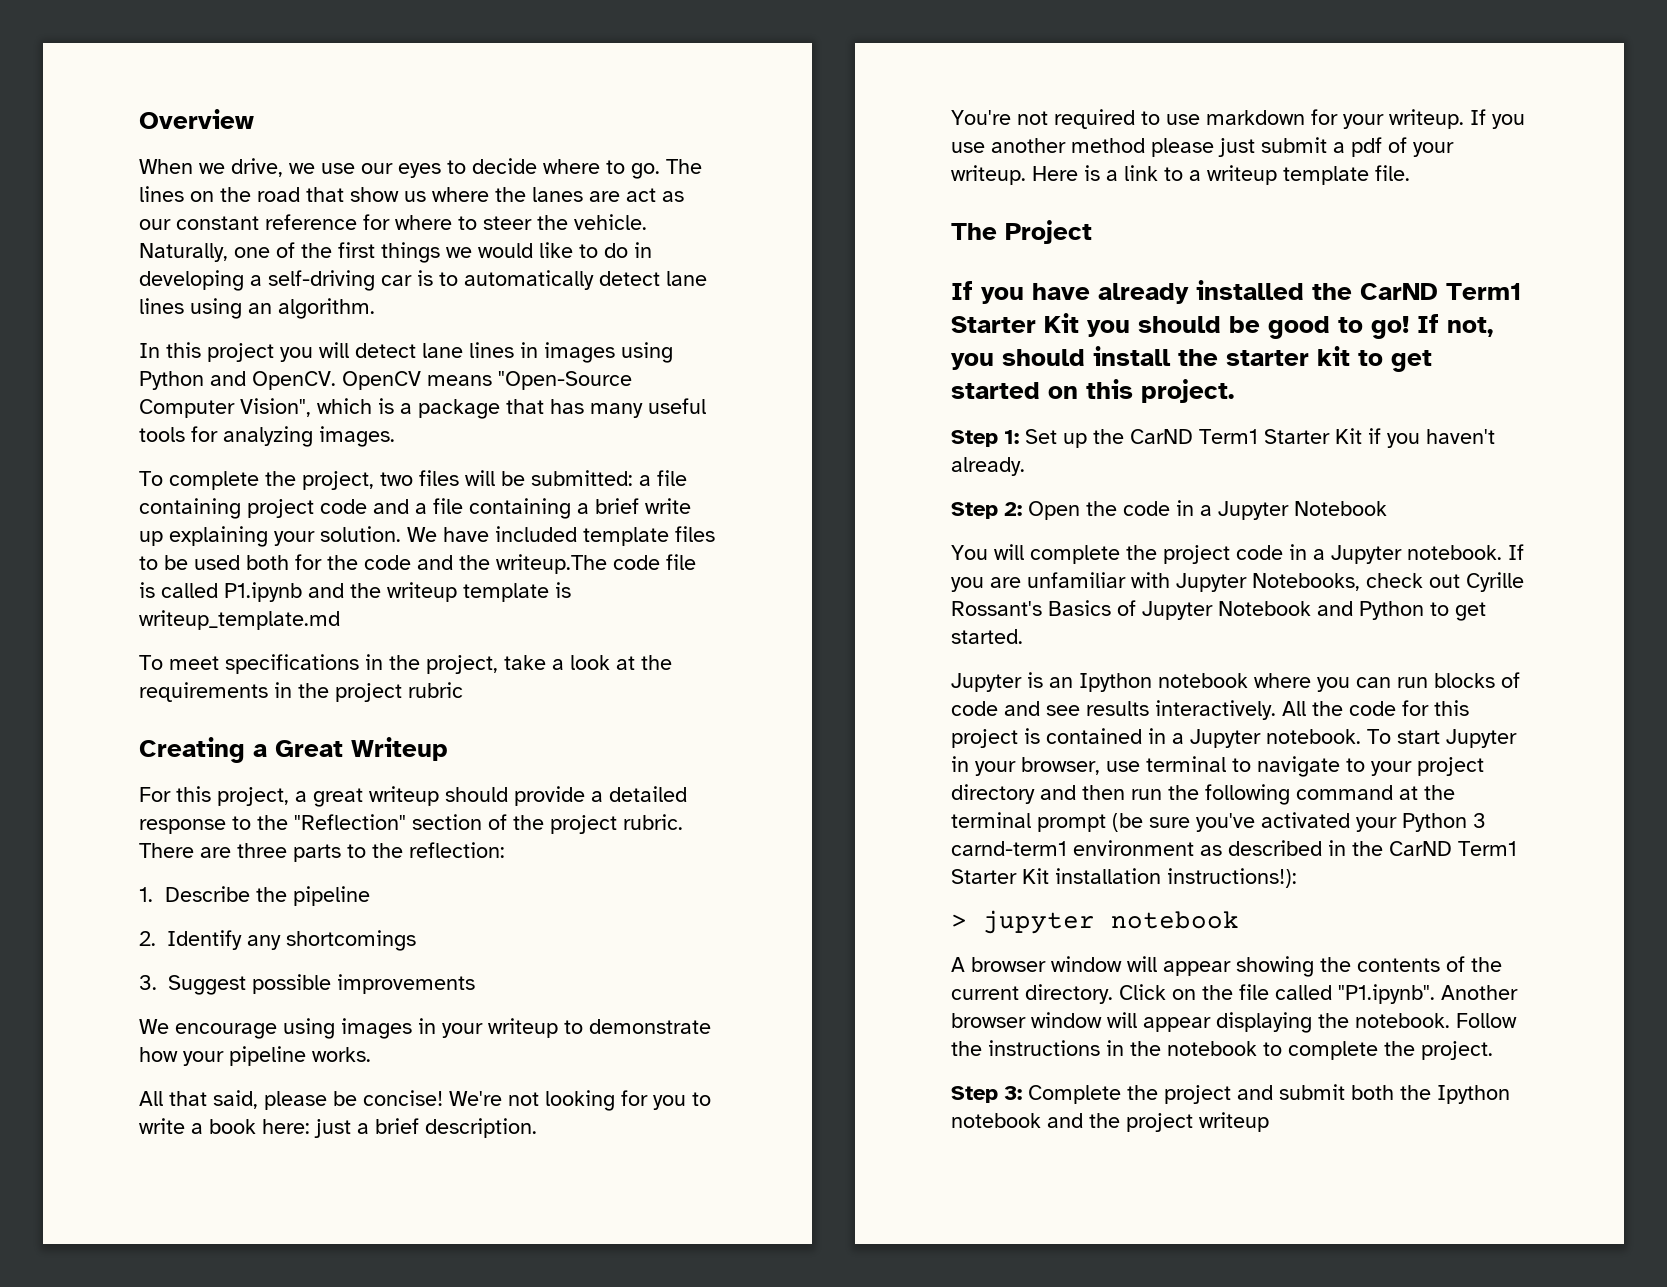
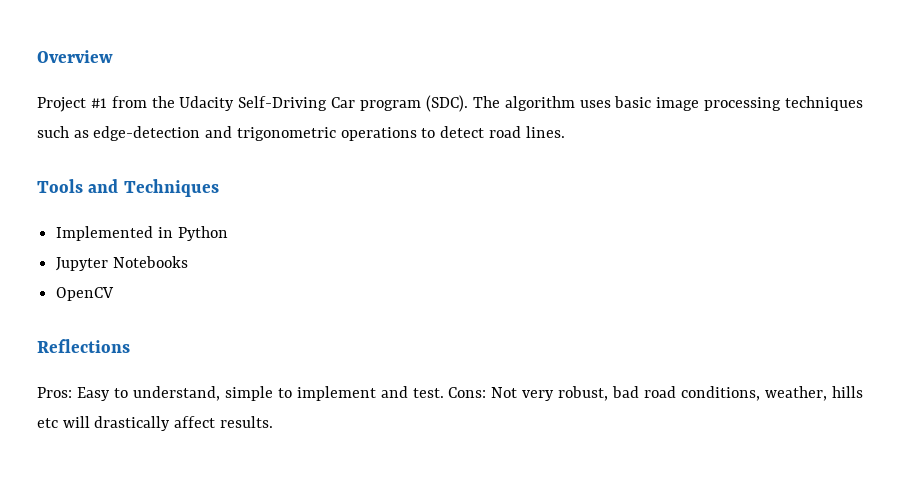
- When we drive, we use our eyes to decide where to go. The lines on the road that show us where the lanes are act as our constant reference for where to steer the vehicle. Naturally, one of the first things we would like to do in developing a self-driving car is to automatically detect lane lines using an algorithm.
- In this project you will detect lane lines in images using Python and OpenCV. OpenCV means "Open-Source Computer Vision", which is a package that has many useful tools for analyzing images.
- To complete the project, two files will be submitted: a file containing project code and a file containing a brief write up explaining your solution. We have included template files to be used both for the code and the writeup.The code file is called P1.ipynb and the writeup template is writeup_template.md
- To meet specifications in the project, take a look at the requirements in the project rubric
- Creating a Great Writeup
- For this project, a great writeup should provide a detailed response to the "Reflection" section of the project rubric. There are three parts to the reflection:
- 1. Describe the pipeline
- 2. Identify any shortcomings
- 3. Suggest possible improvements
- We encourage using images in your writeup to demonstrate how your pipeline works.
- All that said, please be concise! We're not looking for you to write a book here: just a brief description.
- You're not required to use markdown for your writeup. If you use another method please just submit a pdf of your writeup. Here is a link to a writeup template file.
- The Project
- If you have already installed the CarND Term1 Starter Kit you should be good to go! If not, you should install the starter kit to get started on this project.
- Step 1: Set up the CarND Term1 Starter Kit if you haven't already.
- Step 2: Open the code in a Jupyter Notebook
- You will complete the project code in a Jupyter notebook. If you are unfamiliar with Jupyter Notebooks, check out Cyrille Rossant's Basics of Jupyter Notebook and Python to get started.
- Jupyter is an Ipython notebook where you can run blocks of code and see results interactively. All the code for this project is contained in a Jupyter notebook. To start Jupyter in your browser, use terminal to navigate to your project directory and then run the following command at the terminal prompt (be sure you've activated your Python 3 carnd-term1 environment as described in the CarND Term1 Starter Kit installation instructions!):
- > jupyter notebook
- A browser window will appear showing the contents of the current directory. Click on the file called "P1.ipynb". Another browser window will appear displaying the notebook. Follow the instructions in the notebook to complete the project.
- Step 3: Complete the project and submit both the Ipython notebook and the project writeup
+ Project #1 from the Udacity Self-Driving Car program (SDC). The algorithm uses basic image processing techniques such as edge-detection and trigonometric operations to detect road lines.
+ Tools and Techniques
+ Implemented in Python
+ Jupyter Notebooks
+ OpenCV
+ Reflections
+ Pros: Easy to understand, simple to implement and test. Cons: Not very robust, bad road conditions, weather, hills etc will drastically affect results.

